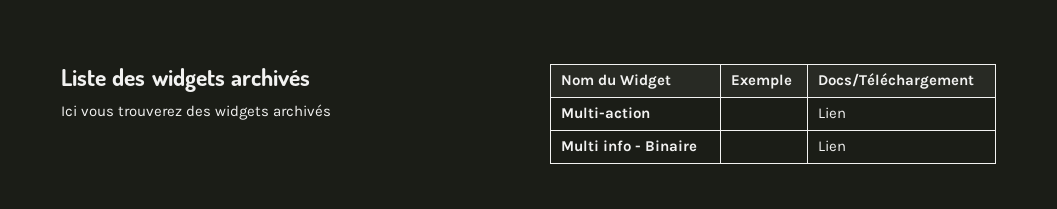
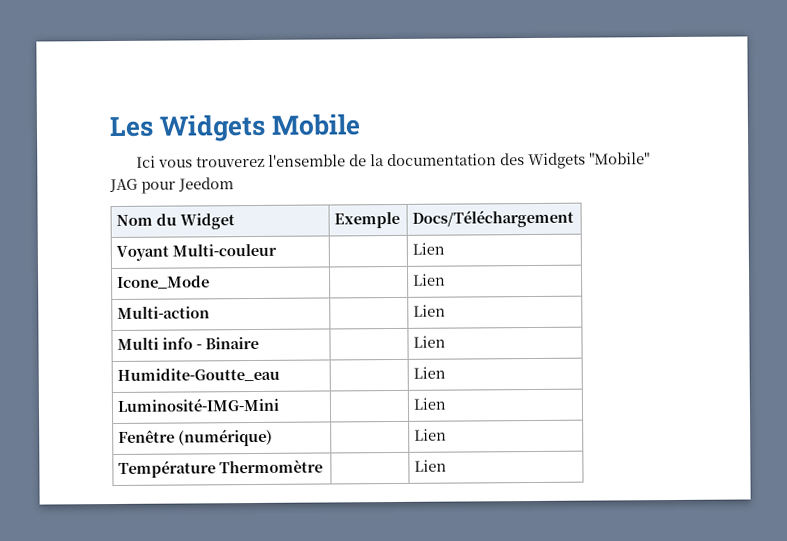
- Liste des widgets archivés
+ Les Widgets Mobile
- Ici vous trouverez des widgets archivés
+ Ici vous trouverez l'ensemble de la documentation des Widgets "Mobile" JAG pour Jeedom
+ Voyant Multi-couleur | | Lien
+ Icone_Mode | | Lien
+ Humidite-Goutte_eau | | Lien
+ Luminosité-IMG-Mini | | Lien
+ Fenêtre (numérique) | | Lien
+ Température Thermomètre | | Lien

